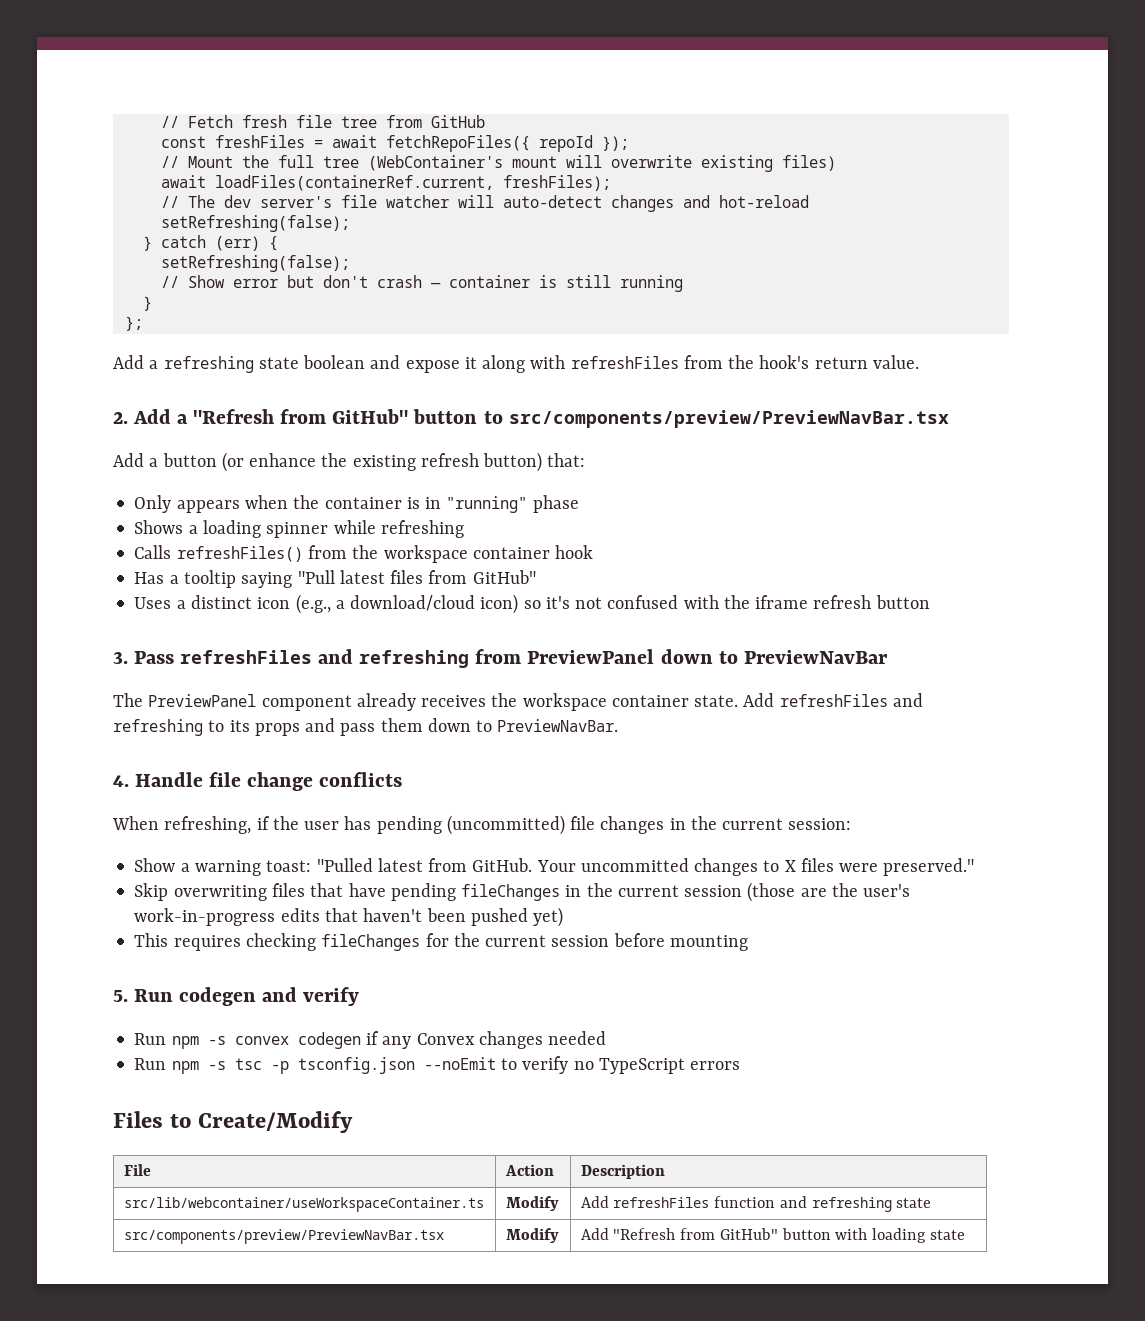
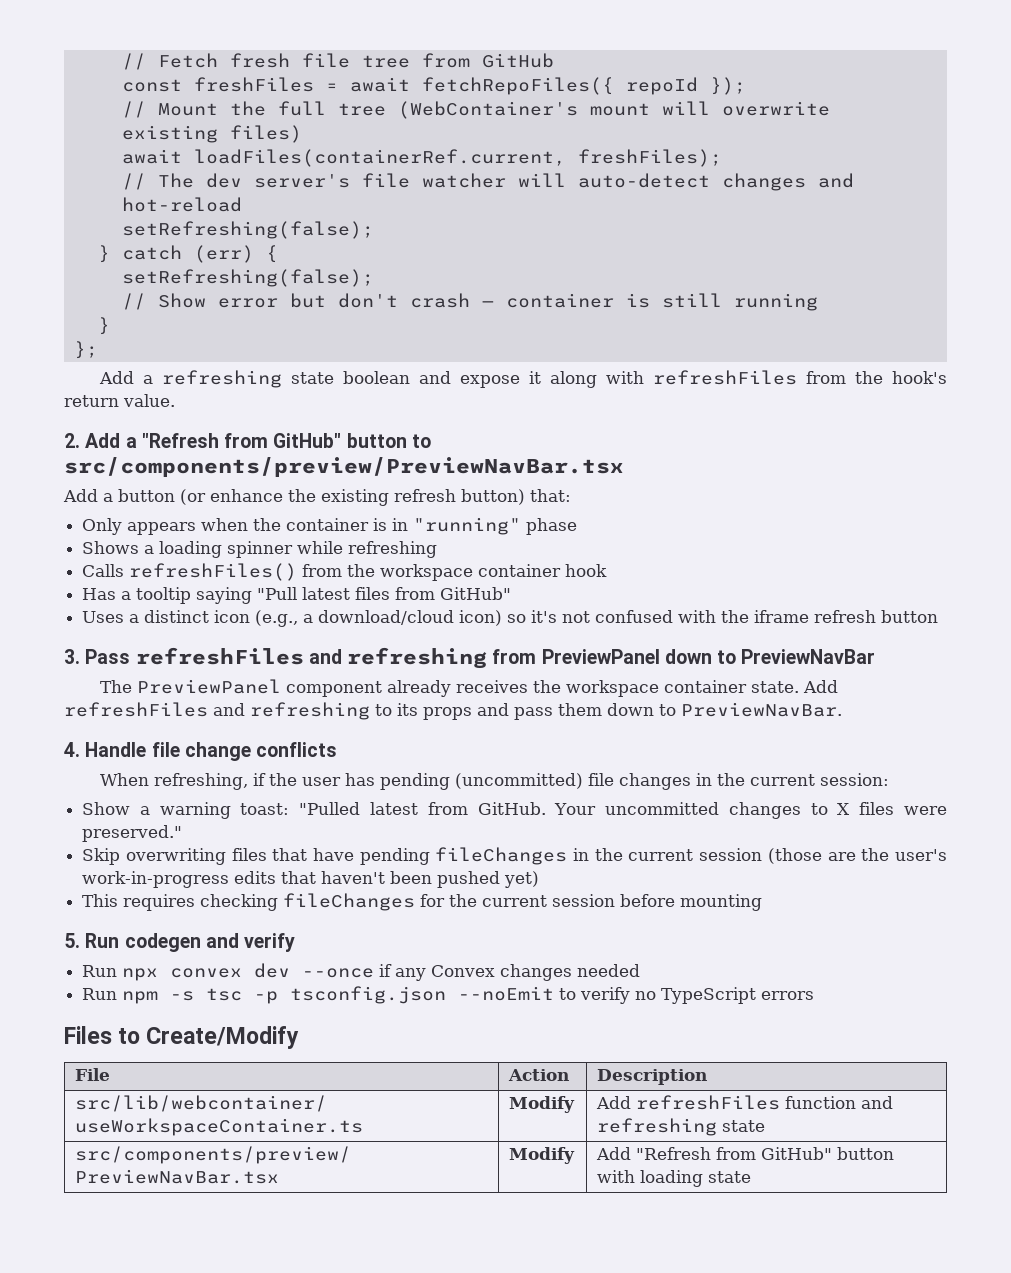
- Run npm -s convex codegen if any Convex changes needed
+ Run npx convex dev --once if any Convex changes needed

